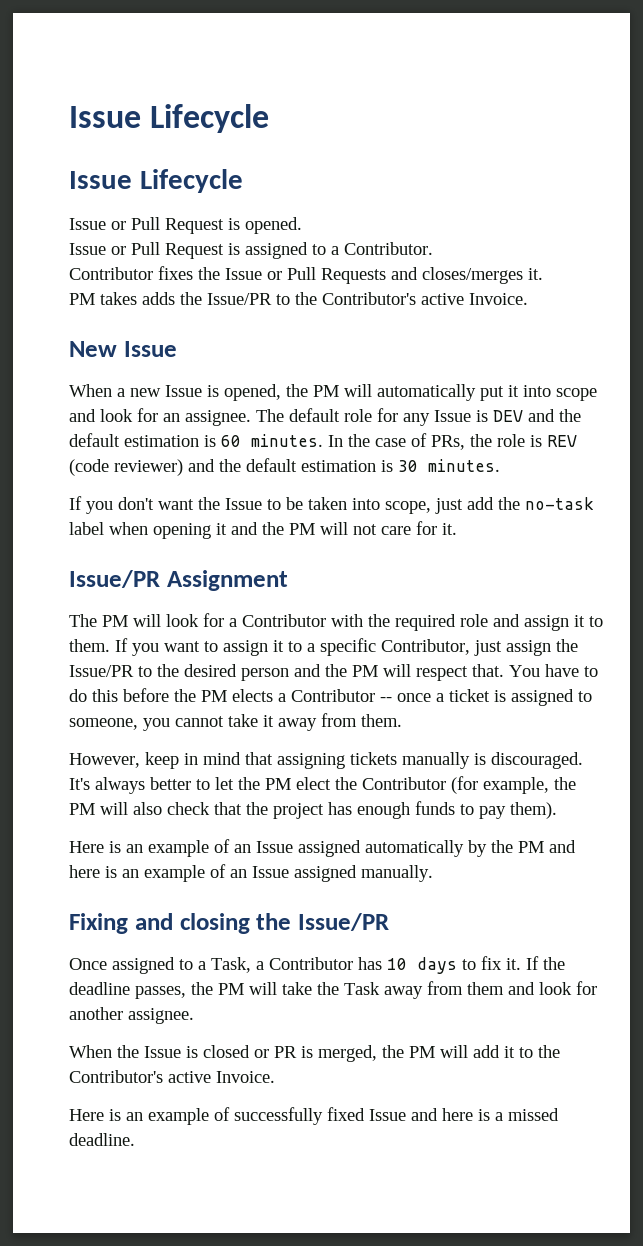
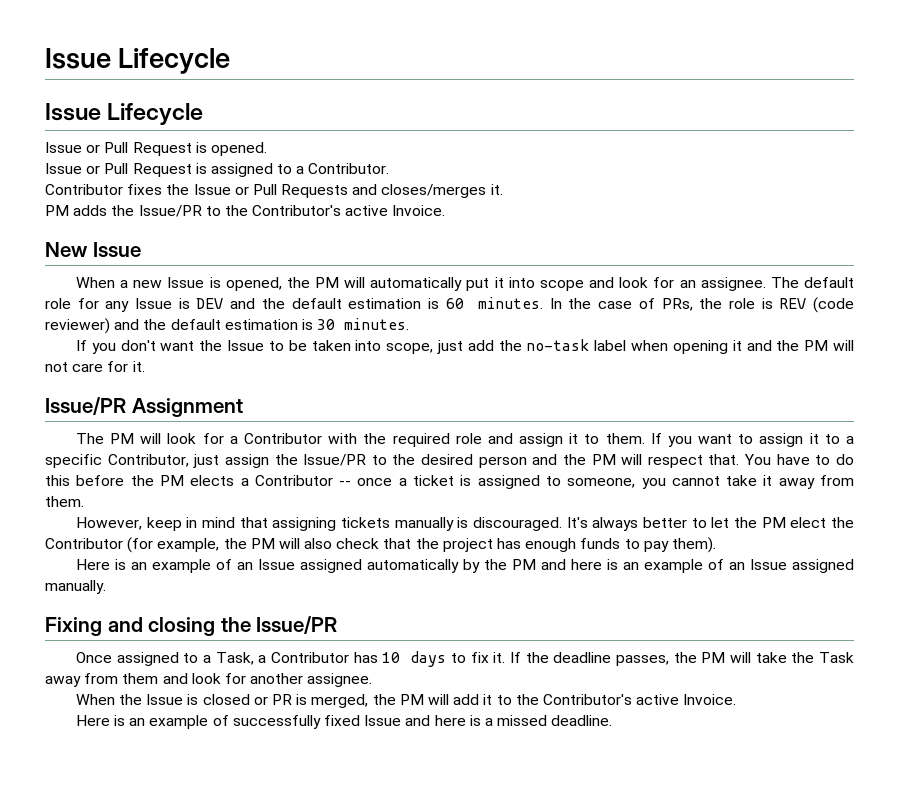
- PM takes adds the Issue/PR to the Contributor's active Invoice.
+ PM adds the Issue/PR to the Contributor's active Invoice.

